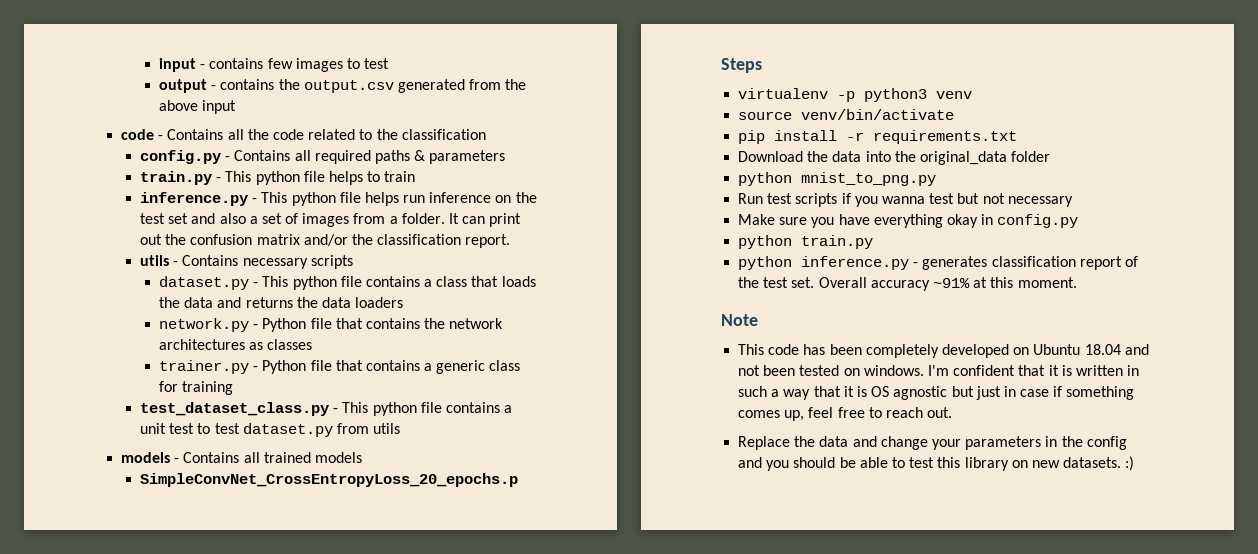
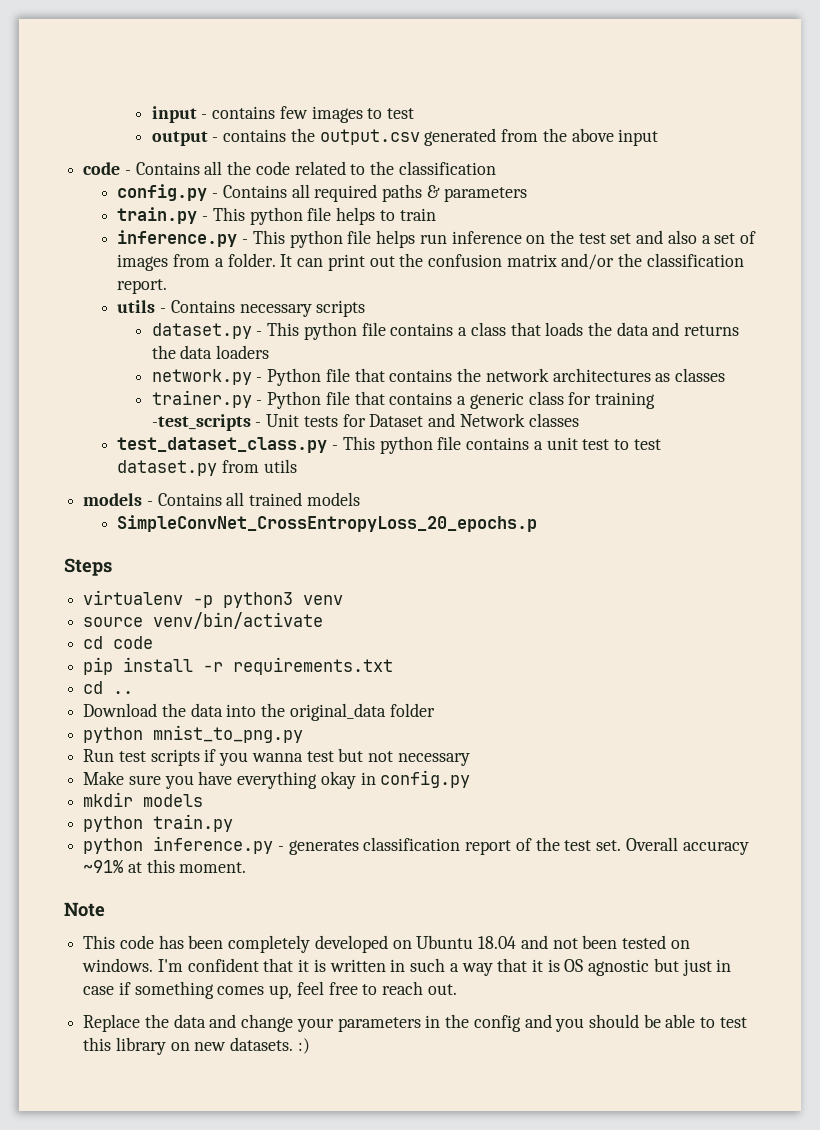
- trainer.py - Python file that contains a generic class for training
+ trainer.py - Python file that contains a generic class for training -test_scripts - Unit tests for Dataset and Network classes
+ cd code
+ cd ..
+ mkdir models

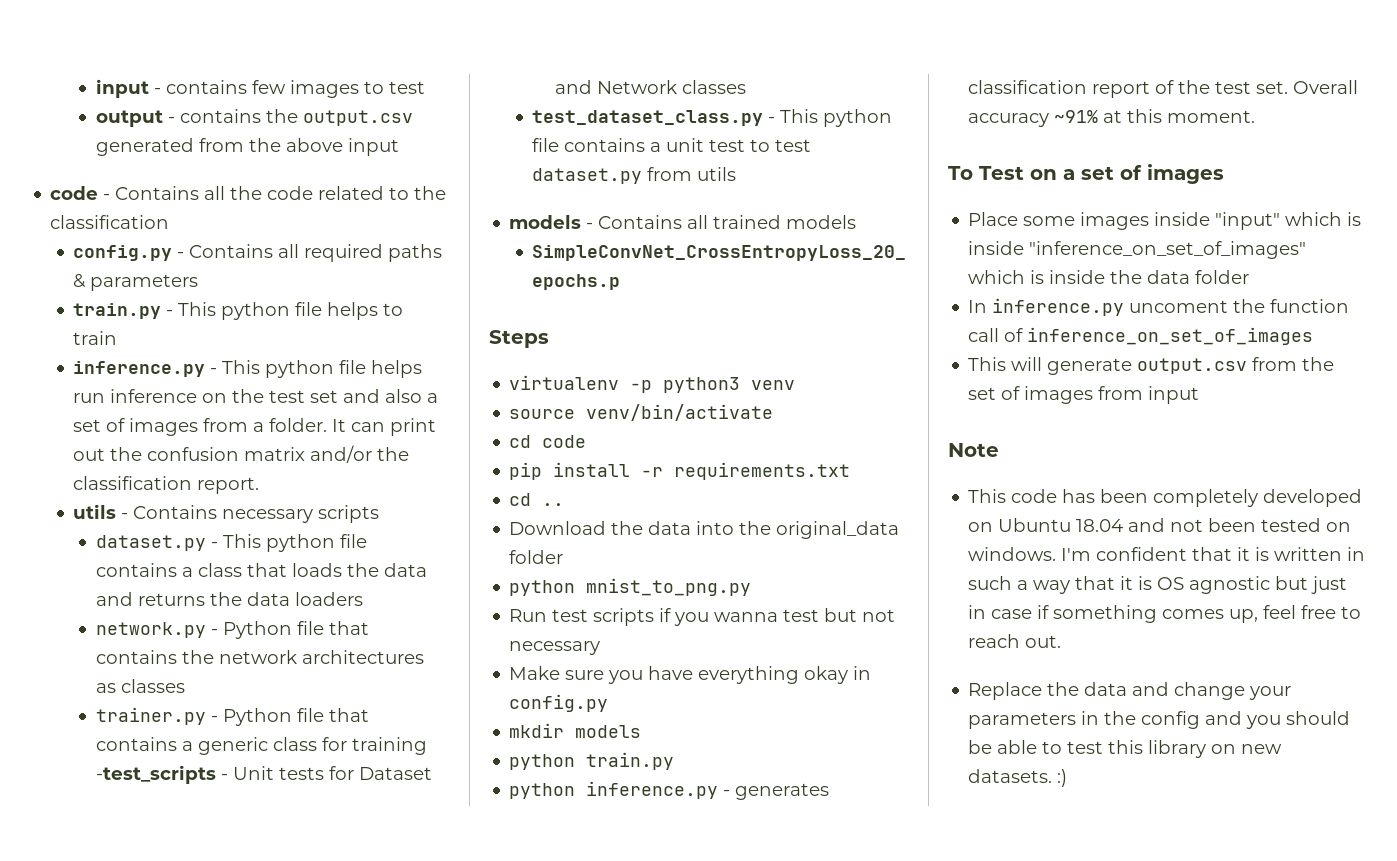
+ To Test on a set of images
+ Place some images inside "input" which is inside "inference_on_set_of_images" which is inside the data folder
+ In inference.py uncoment the function call of inference_on_set_of_images
+ This will generate output.csv from the set of images from input

